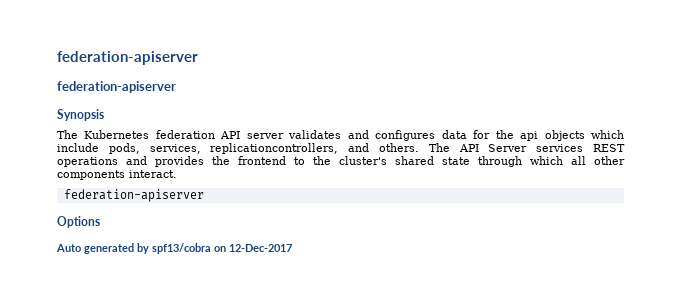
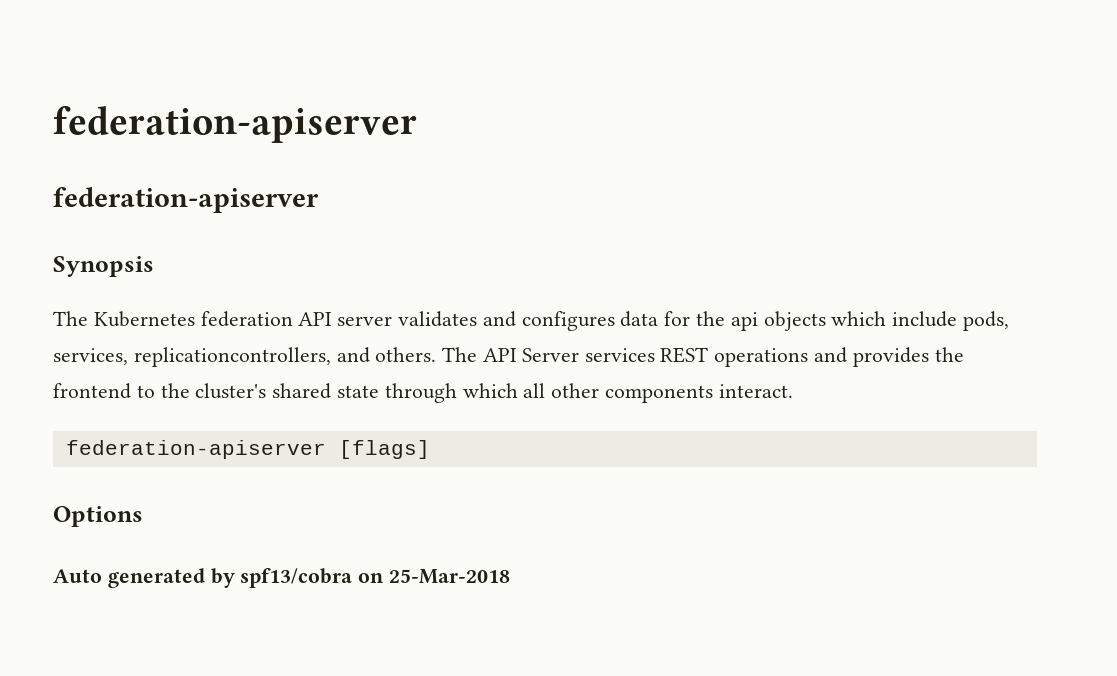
  The API Server services REST operations and provides the frontend to the cluster's shared state through which all other components interact.
- federation-apiserver
+ federation-apiserver [flags]
- Auto generated by spf13/cobra on 12-Dec-2017
+ Auto generated by spf13/cobra on 25-Mar-2018

